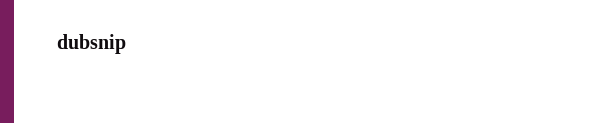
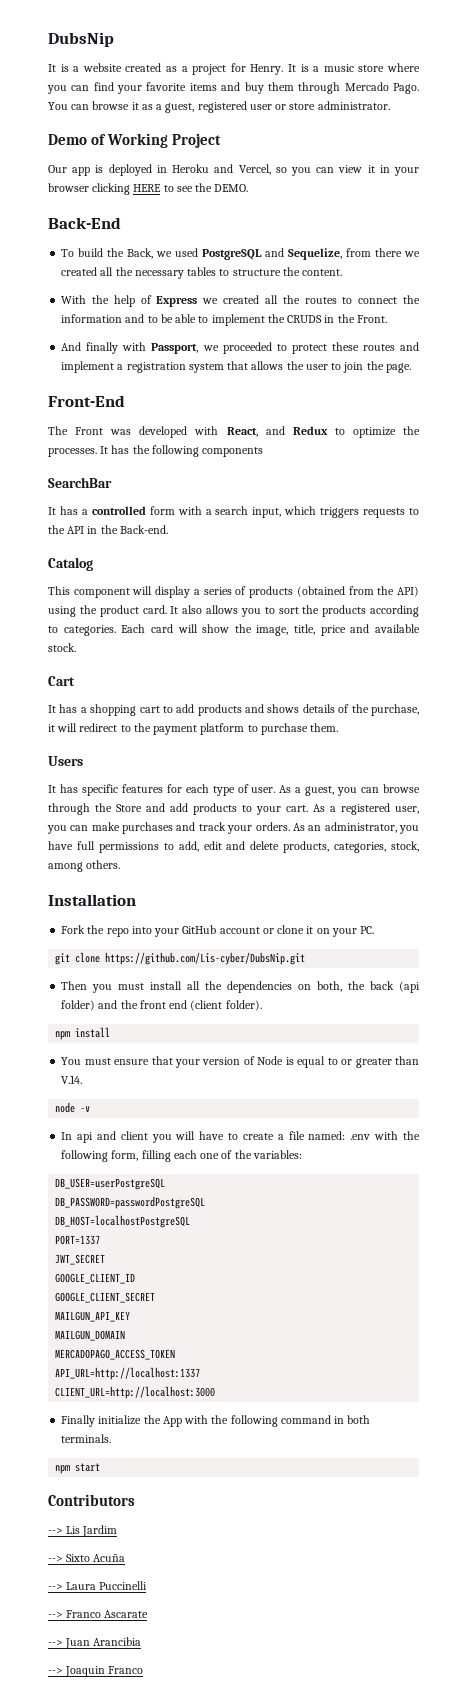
- dubsnip
+ DubsNip
+ It is a website created as a project for Henry. It is a music store where you can find your favorite items and buy them through Mercado Pago. You can browse it as a guest, registered user or store administrator.
+ Demo of Working Project
+ Our app is deployed in Heroku and Vercel, so you can view it in your browser clicking HERE to see the DEMO.
+ Back-End
+ To build the Back, we used PostgreSQL and Sequelize, from there we created all the necessary tables to structure the content.
+ With the help of Express we created all the routes to connect the information and to be able to implement the CRUDS in the Front.
+ And finally with Passport, we proceeded to protect these routes and implement a registration system that allows the user to join the page.
+ Front-End
+ The Front was developed with React, and Redux to optimize the processes. It has the following components
+ SearchBar
+ It has a controlled form with a search input, which triggers requests to the API in the Back-end.
+ Catalog
+ This component will display a series of products (obtained from the API) using the product card. It also allows you to sort the products according to categories. Each card will show the image, title, price and available stock.
+ Cart
+ It has a shopping cart to add products and shows details of the purchase, it will redirect to the payment platform to purchase them.
+ Users
+ It has specific features for each type of user. As a guest, you can browse through the Store and add products to your cart. As a registered user, you can make purchases and track your orders. As an administrator, you have full permissions to add, edit and delete products, categories, stock, among others.
+ Installation
+ Fork the repo into your GitHub account or clone it on your PC.
+ git clone https://github.com/Lis-cyber/DubsNip.git
+ Then you must install all the dependencies on both, the back (api folder) and the front end (client folder).
+ npm install
+ You must ensure that your version of Node is equal to or greater than V.14.
+ node -v
+ In api and client you will have to create a file named: .env with the following form, filling each one of the variables:
+ DB_USER=userPostgreSQL
+ DB_PASSWORD=passwordPostgreSQL
+ DB_HOST=localhostPostgreSQL
+ PORT=1337
+ JWT_SECRET
+ GOOGLE_CLIENT_ID
+ GOOGLE_CLIENT_SECRET
+ MAILGUN_API_KEY
+ MAILGUN_DOMAIN
+ MERCADOPAGO_ACCESS_TOKEN
+ API_URL=http://localhost:1337
+ CLIENT_URL=http://localhost:3000
+ Finally initialize the App with the following command in both terminals.
+ npm start
+ Contributors
+ --> Lis Jardim
+ --> Sixto Acuña
+ --> Laura Puccinelli
+ --> Franco Ascarate
+ --> Juan Arancibia
+ --> Joaquin Franco

